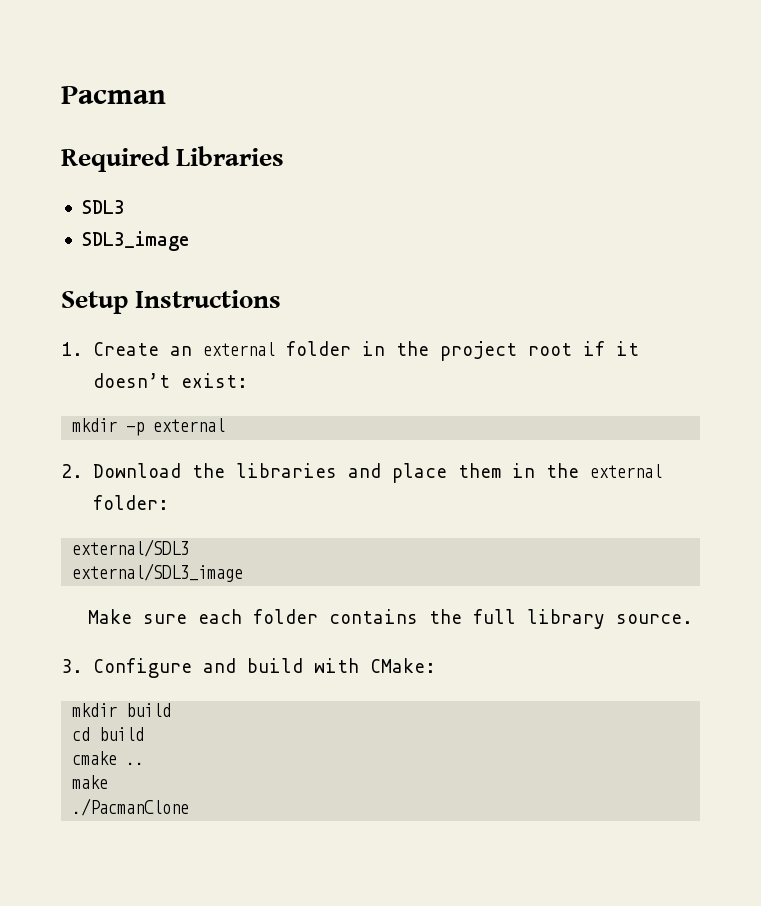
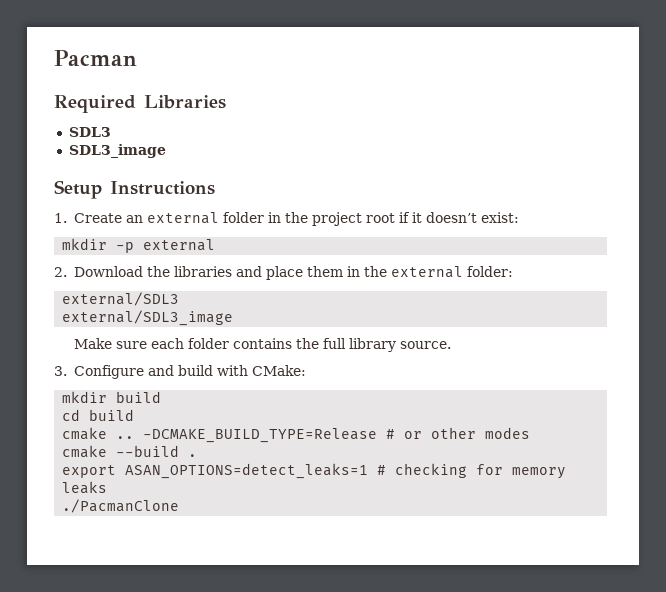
- cmake ..
- make
+ cmake .. -DCMAKE_BUILD_TYPE=Release # or other modes
+ cmake --build .
+ export ASAN_OPTIONS=detect_leaks=1 # checking for memory leaks

